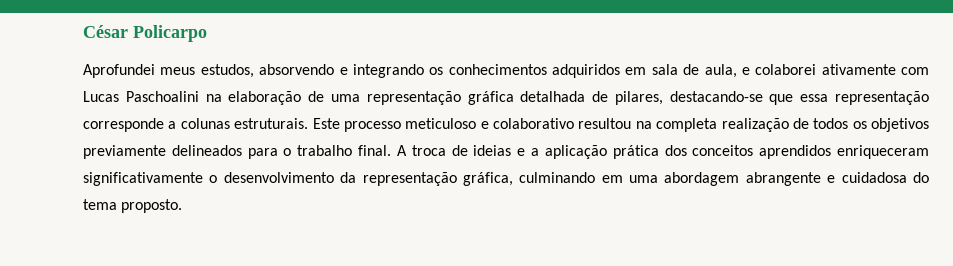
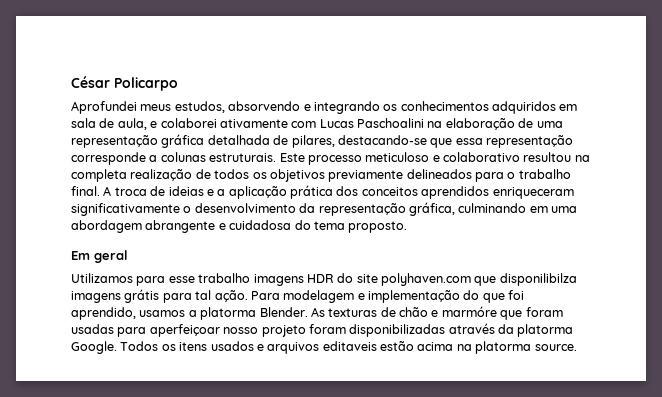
+ Em geral
+ Utilizamos para esse trabalho imagens HDR do site polyhaven.com que disponilibilza imagens grátis para tal ação. Para modelagem e implementação do que foi aprendido, usamos a platorma Blender. As texturas de chão e marmóre que foram usadas para aperfeiçoar nosso projeto foram disponibilizadas através da platorma Google. Todos os itens usados e arquivos editaveis estão acima na platorma source.

